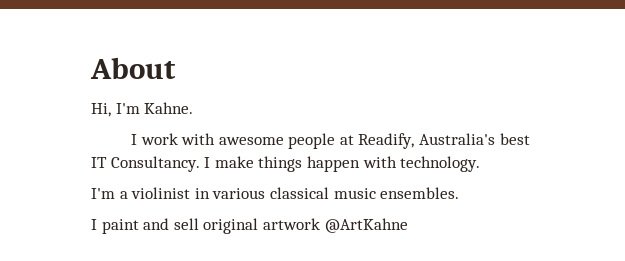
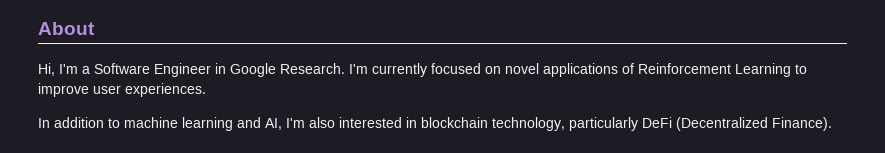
- Hi, I'm Kahne.
- I work with awesome people at Readify, Australia's best IT Consultancy. I make things happen with technology.
- I'm a violinist in various classical music ensembles.
- I paint and sell original artwork @ArtKahne
+ Hi, I'm a Software Engineer in Google Research. I'm currently focused on novel applications of Reinforcement Learning to improve user experiences.
+ In addition to machine learning and AI, I'm also interested in blockchain technology, particularly DeFi (Decentralized Finance).

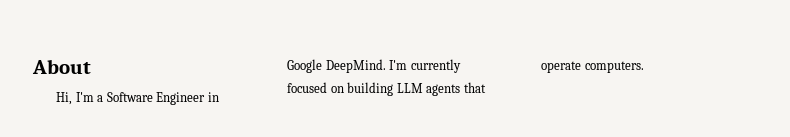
- Hi, I'm a Software Engineer in Google Research.
+ Hi, I'm a Software Engineer in Google DeepMind.
- I'm currently focused on novel applications of Reinforcement Learning to improve user experiences.
- In addition to machine learning and AI, I'm also interested in blockchain technology, particularly DeFi (Decentralized Finance).
+ I'm currently focused on building LLM agents that operate computers.

